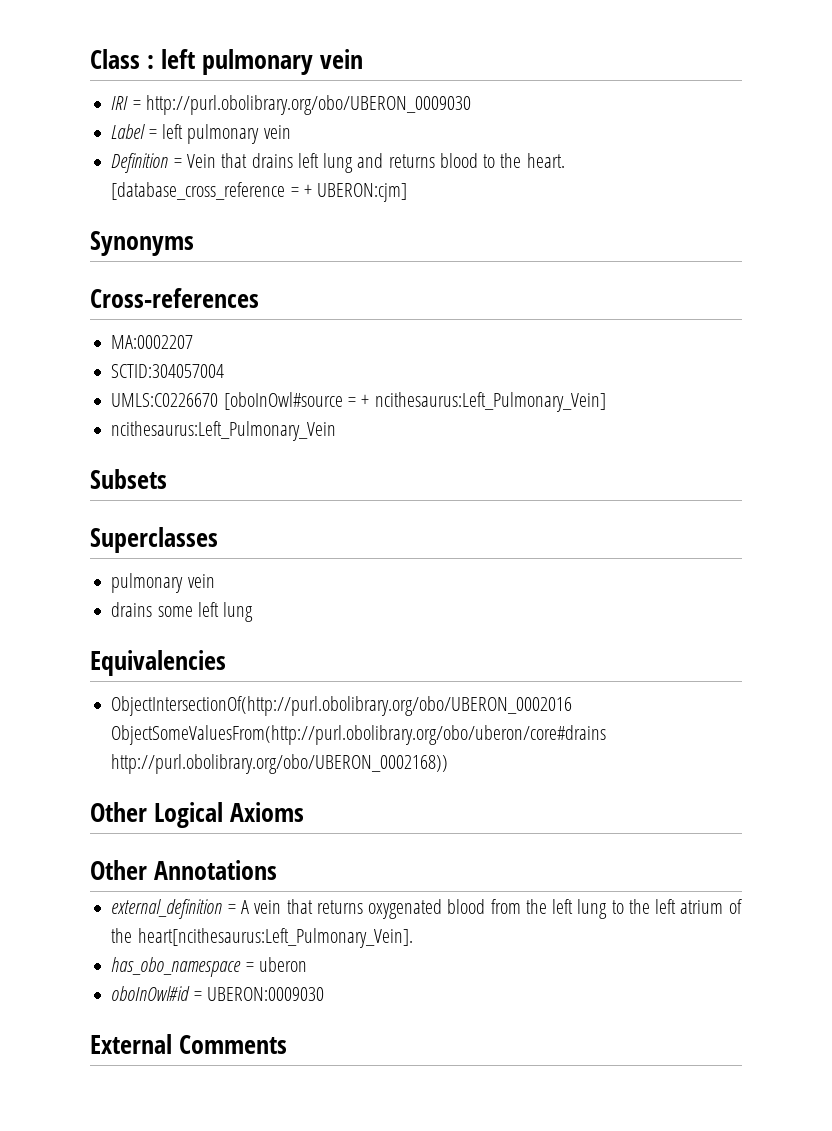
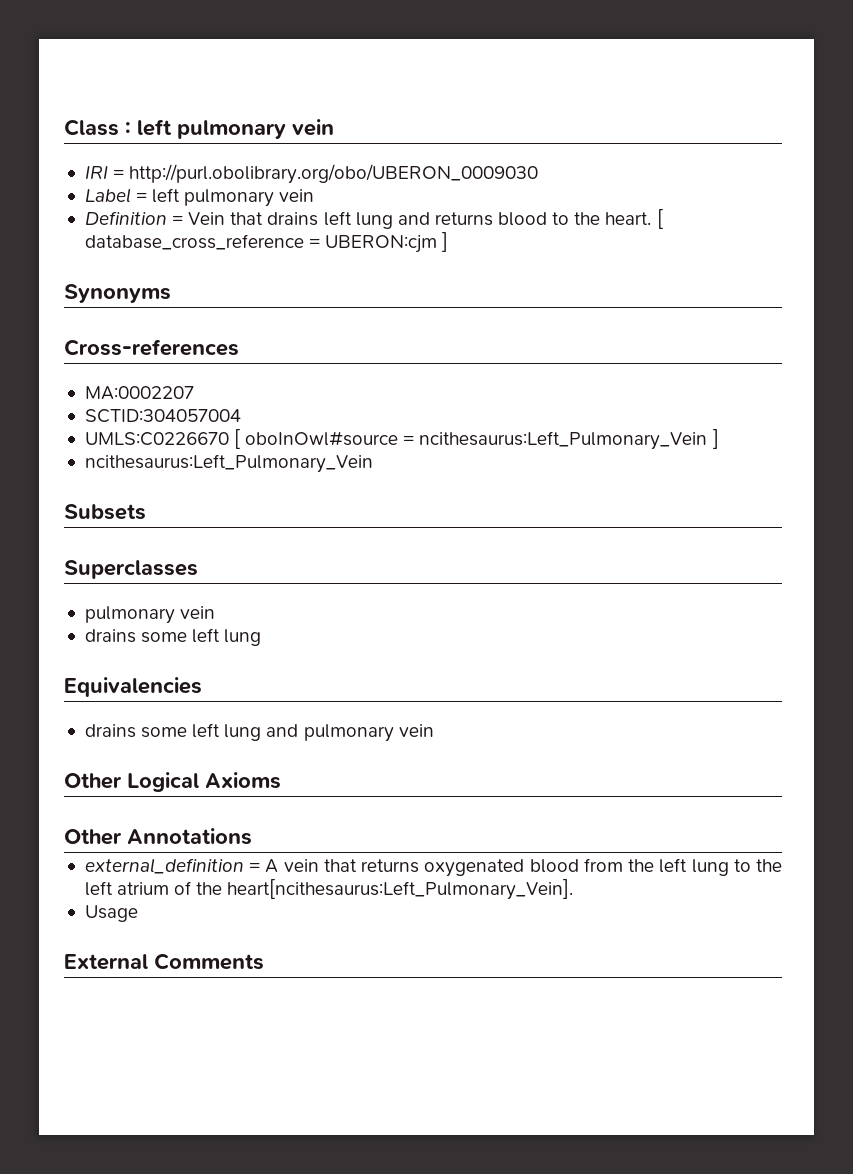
- [database_cross_reference = + UBERON:cjm]
+ [ database_cross_reference = UBERON:cjm ]
- UMLS:C0226670 [oboInOwl#source = + ncithesaurus:Left_Pulmonary_Vein]
+ UMLS:C0226670 [ oboInOwl#source = ncithesaurus:Left_Pulmonary_Vein ]
- ObjectIntersectionOf(http://purl.obolibrary.org/obo/UBERON_0002016 ObjectSomeValuesFrom(http://purl.obolibrary.org/obo/uberon/core#drains http://purl.obolibrary.org/obo/UBERON_0002168))
+ drains some left lung and pulmonary vein
- has_obo_namespace = uberon
- oboInOwl#id = UBERON:0009030
+ Usage

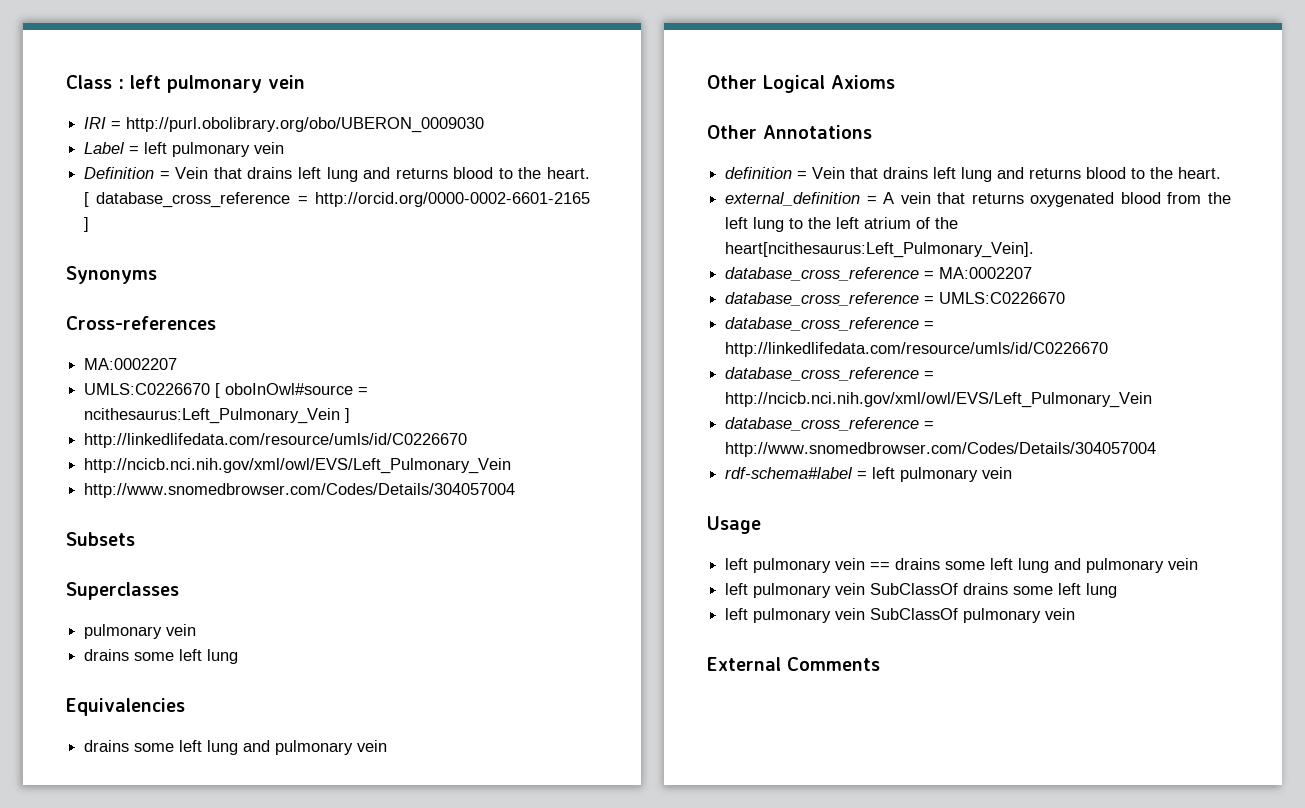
- [ database_cross_reference = UBERON:cjm ]
+ [ database_cross_reference = http://orcid.org/0000-0002-6601-2165 ]
- SCTID:304057004
  UMLS:C0226670 [ oboInOwl#source = ncithesaurus:Left_Pulmonary_Vein ]
- ncithesaurus:Left_Pulmonary_Vein
+ http://linkedlifedata.com/resource/umls/id/C0226670
+ http://ncicb.nci.nih.gov/xml/owl/EVS/Left_Pulmonary_Vein
+ http://www.snomedbrowser.com/Codes/Details/304057004
+ definition = Vein that drains left lung and returns blood to the heart.
+ database_cross_reference = MA:0002207
+ database_cross_reference = UMLS:C0226670
+ database_cross_reference = http://linkedlifedata.com/resource/umls/id/C0226670
+ database_cross_reference = http://ncicb.nci.nih.gov/xml/owl/EVS/Left_Pulmonary_Vein
+ database_cross_reference = http://www.snomedbrowser.com/Codes/Details/304057004
+ rdf-schema#label = left pulmonary vein
  Usage
+ left pulmonary vein == drains some left lung and pulmonary vein
+ left pulmonary vein SubClassOf drains some left lung
+ left pulmonary vein SubClassOf pulmonary vein

